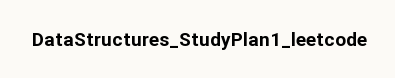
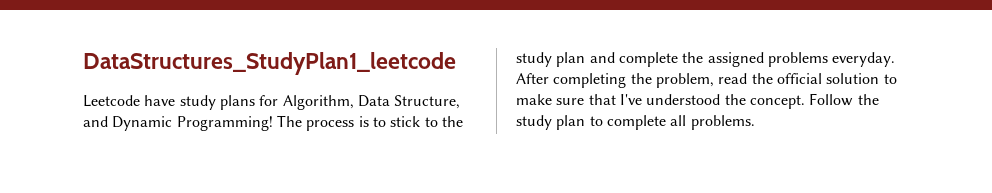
+ Leetcode have study plans for Algorithm, Data Structure, and Dynamic Programming! The process is to stick to the study plan and complete the assigned problems everyday. After completing the problem, read the official solution to make sure that I've understood the concept. Follow the study plan to complete all problems.

